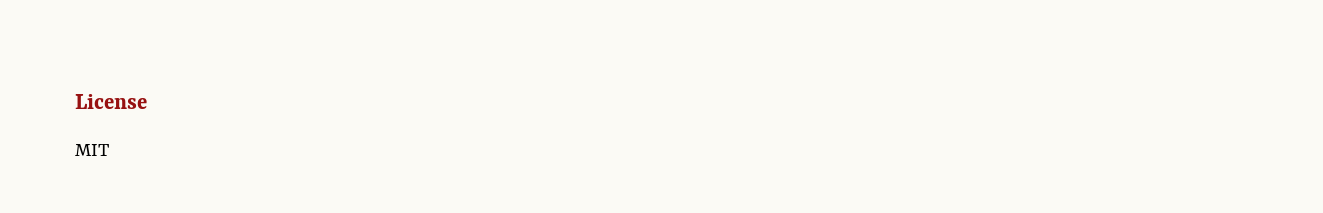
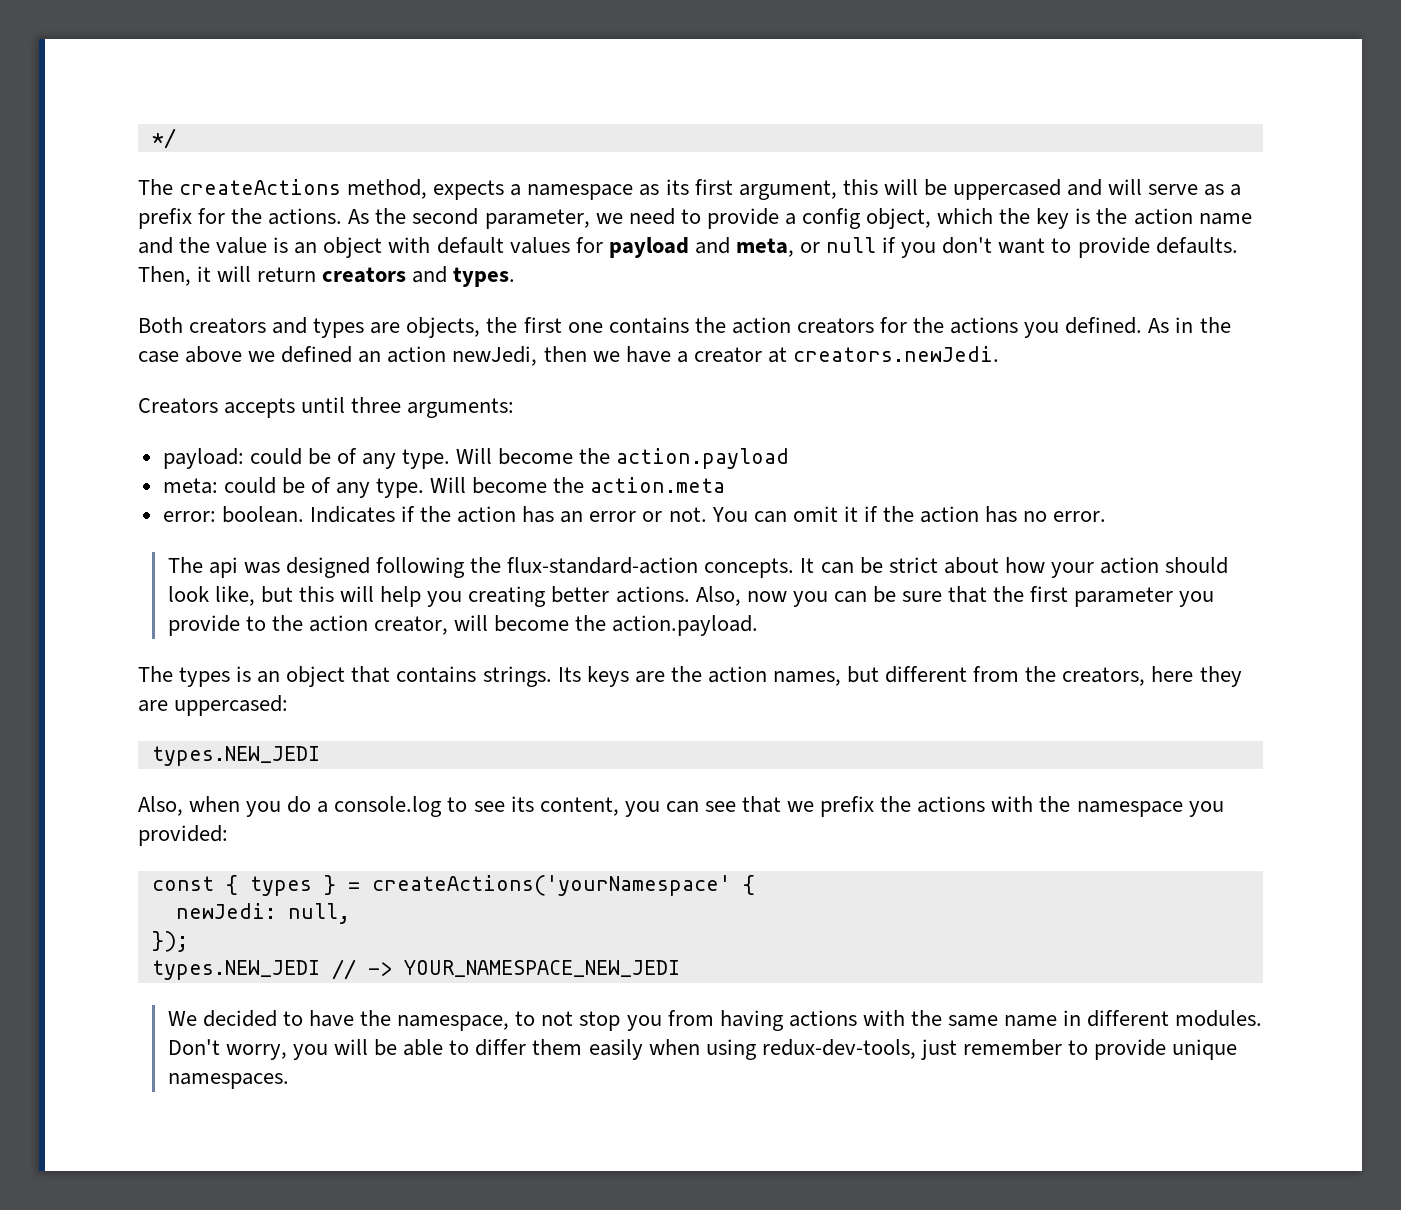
- License
- MIT
+ */
+ The createActions method, expects a namespace as its first argument, this will be uppercased and will serve as a prefix for the actions. As the second parameter, we need to provide a config object, which the key is the action name and the value is an object with default values for payload and meta, or null if you don't want to provide defaults. Then, it will return creators and types.
+ Both creators and types are objects, the first one contains the action creators for the actions you defined. As in the case above we defined an action newJedi, then we have a creator at creators.newJedi.
+ Creators accepts until three arguments:
+ payload: could be of any type. Will become the action.payload
+ meta: could be of any type. Will become the action.meta
+ error: boolean. Indicates if the action has an error or not. You can omit it if the action has no error.
+ The api was designed following the flux-standard-action concepts. It can be strict about how your action should look like, but this will help you creating better actions. Also, now you can be sure that the first parameter you provide to the action creator, will become the action.payload.
+ The types is an object that contains strings. Its keys are the action names, but different from the creators, here they are uppercased:
+ types.NEW_JEDI
+ Also, when you do a console.log to see its content, you can see that we prefix the actions with the namespace you provided:
+ const { types } = createActions('yourNamespace' {
+ newJedi: null,
+ });
+ types.NEW_JEDI // -> YOUR_NAMESPACE_NEW_JEDI
+ We decided to have the namespace, to not stop you from having actions with the same name in different modules. Don't worry, you will be able to differ them easily when using redux-dev-tools, just remember to provide unique namespaces.

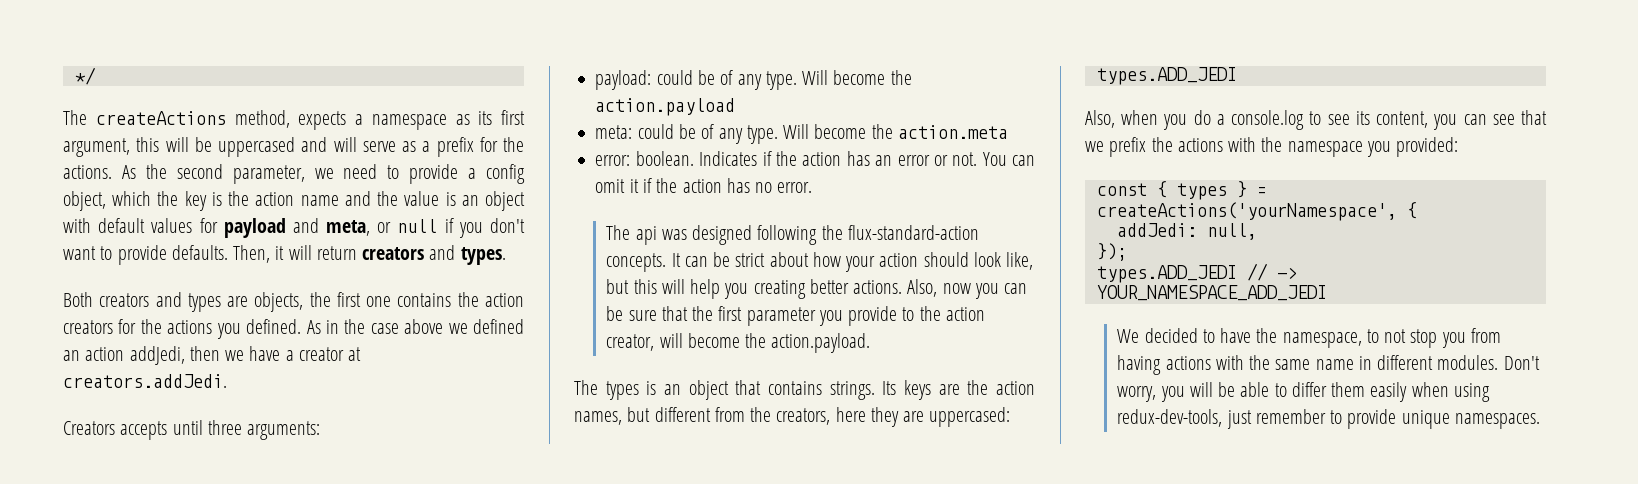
- As in the case above we defined an action newJedi, then we have a creator at creators.newJedi.
+ As in the case above we defined an action addJedi, then we have a creator at creators.addJedi.
  Its keys are the action names, but different from the creators, here they are uppercased:
- types.NEW_JEDI
+ types.ADD_JEDI
- const { types } = createActions('yourNamespace' {
+ const { types } = createActions('yourNamespace', {
- newJedi: null,
+ addJedi: null,
- types.NEW_JEDI // -> YOUR_NAMESPACE_NEW_JEDI
+ types.ADD_JEDI // -> YOUR_NAMESPACE_ADD_JEDI

